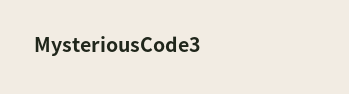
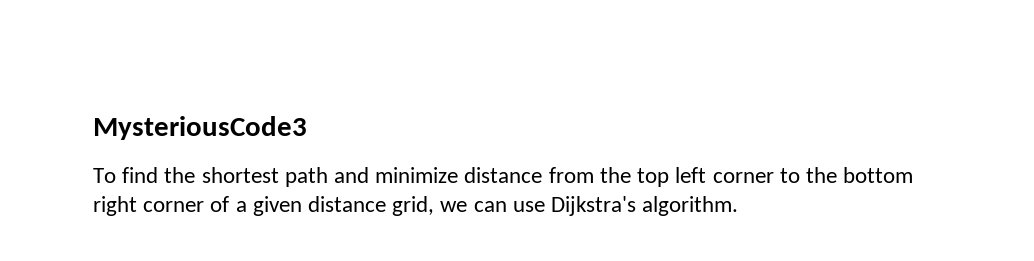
+ To find the shortest path and minimize distance from the top left corner to the bottom right corner of a given distance grid, we can use Dijkstra's algorithm.

